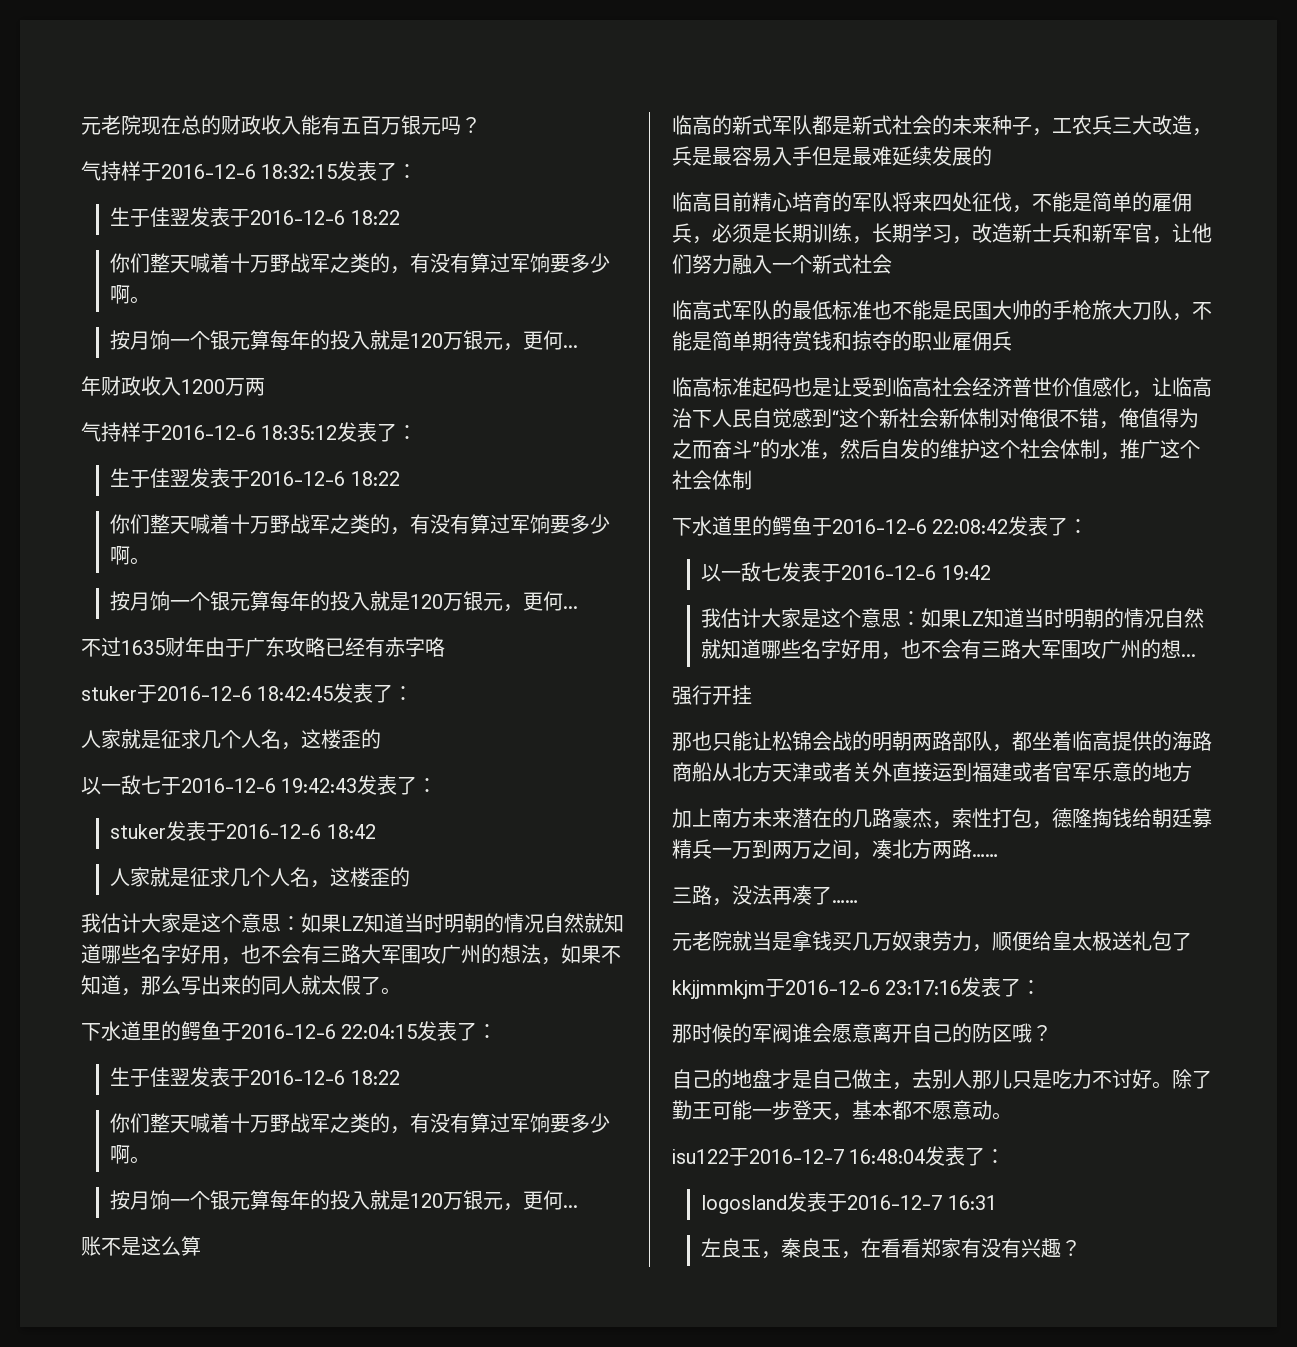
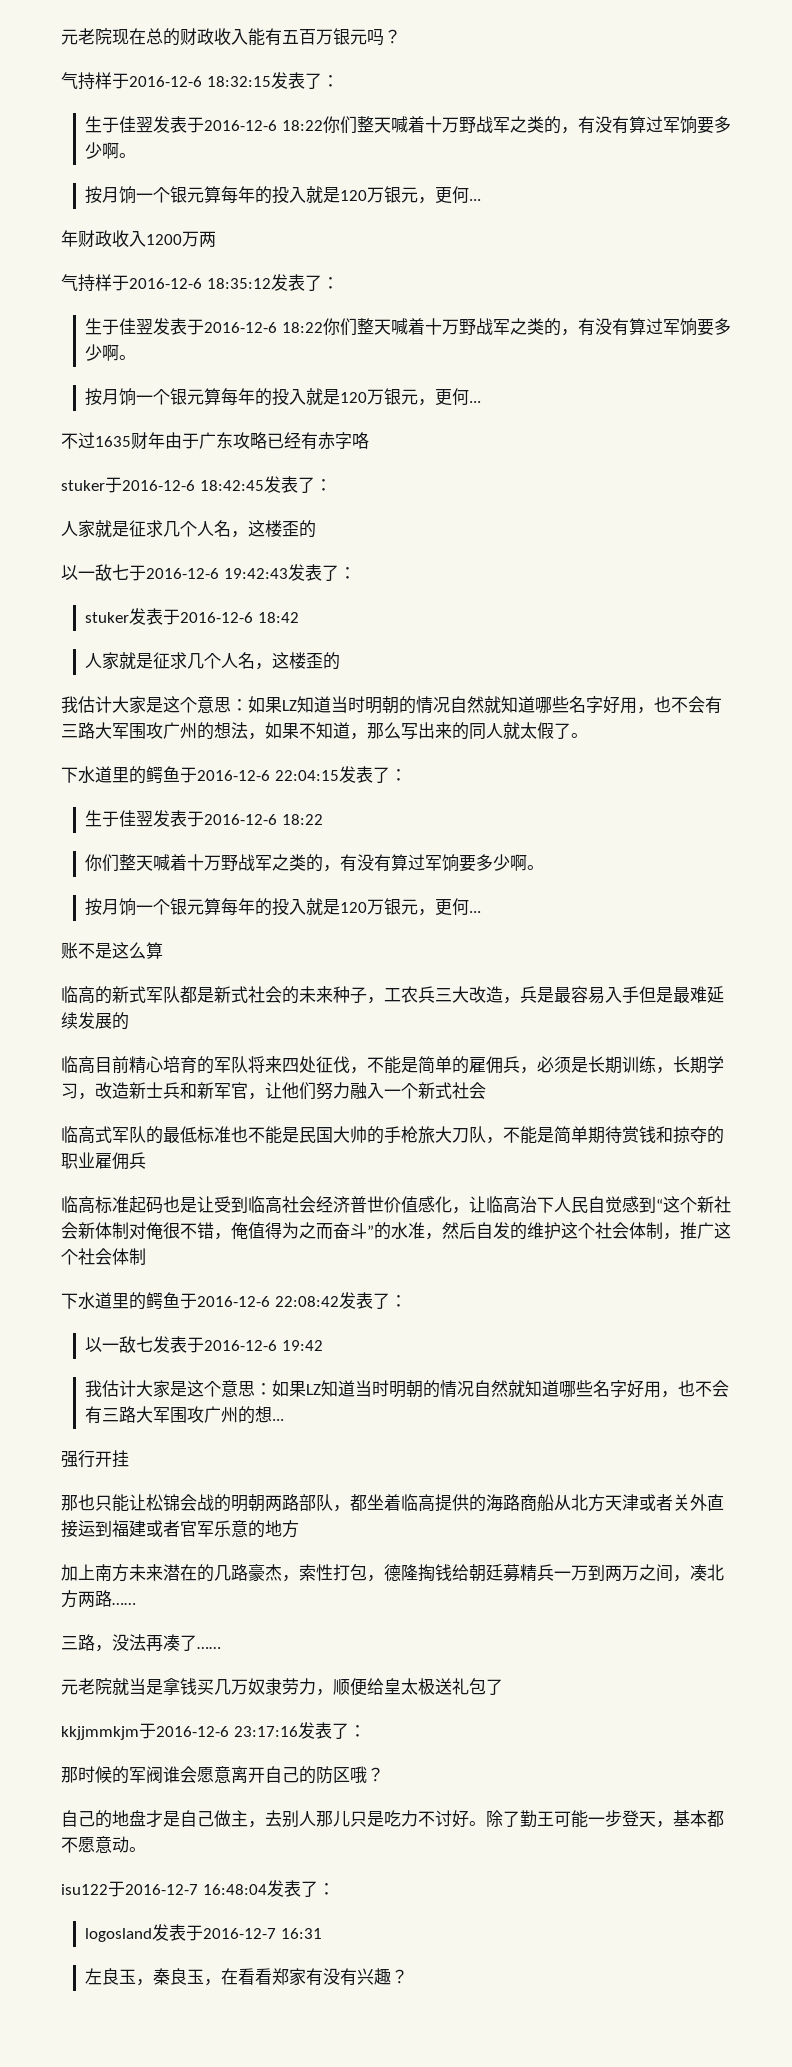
  气持样于2016-12-6 18:32:15发表了：
- 生于佳翌发表于2016-12-6 18:22
- 你们整天喊着十万野战军之类的，有没有算过军饷要多少啊。
+ 生于佳翌发表于2016-12-6 18:22你们整天喊着十万野战军之类的，有没有算过军饷要多少啊。
  气持样于2016-12-6 18:35:12发表了：
- 生于佳翌发表于2016-12-6 18:22
- 你们整天喊着十万野战军之类的，有没有算过军饷要多少啊。
+ 生于佳翌发表于2016-12-6 18:22你们整天喊着十万野战军之类的，有没有算过军饷要多少啊。

